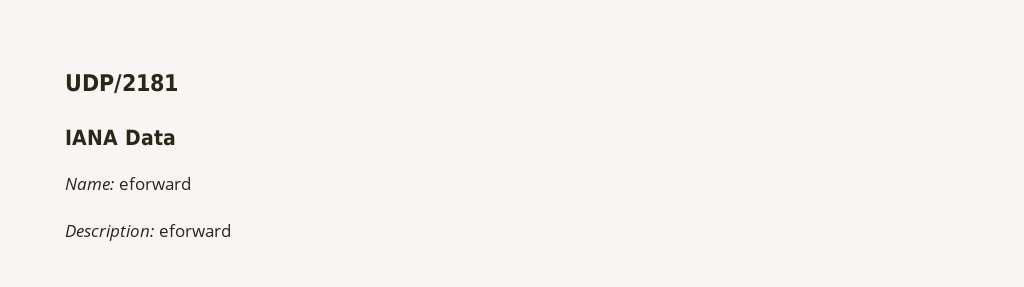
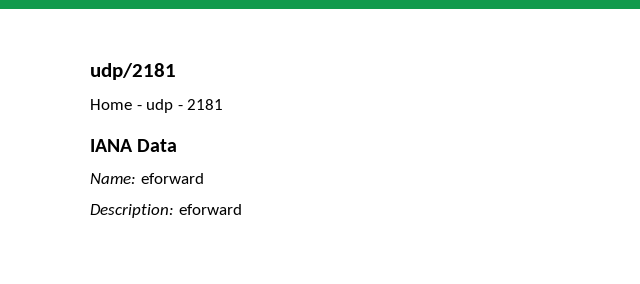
- UDP/2181
+ udp/2181
+ Home - udp - 2181

